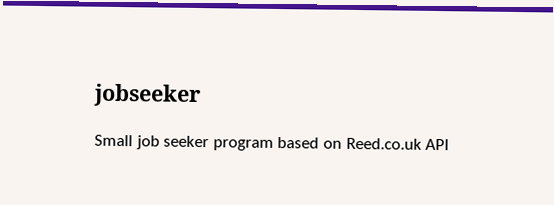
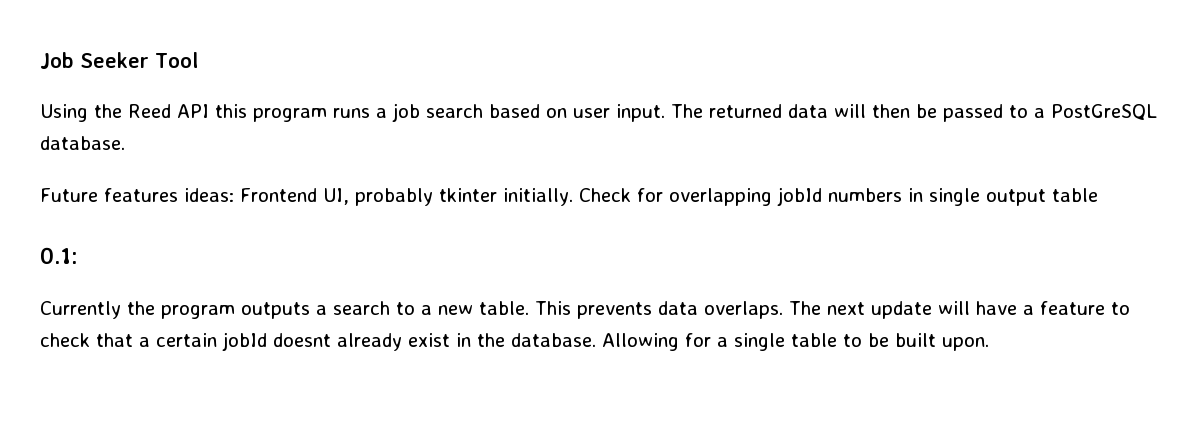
- jobseeker
- Small job seeker program based on Reed.co.uk API
+ Job Seeker Tool
+ Using the Reed API this program runs a job search based on user input. The returned data will then be passed to a PostGreSQL database.
+ Future features ideas: Frontend UI, probably tkinter initially. Check for overlapping jobId numbers in single output table
+ 0.1:
+ Currently the program outputs a search to a new table. This prevents data overlaps. The next update will have a feature to check that a certain jobId doesnt already exist in the database. Allowing for a single table to be built upon.

